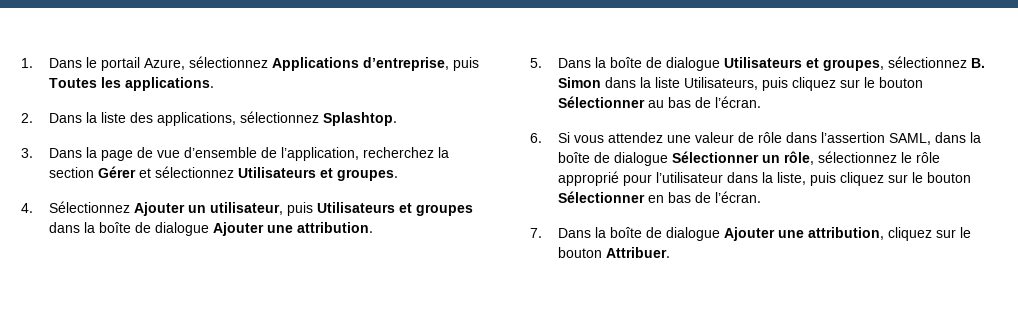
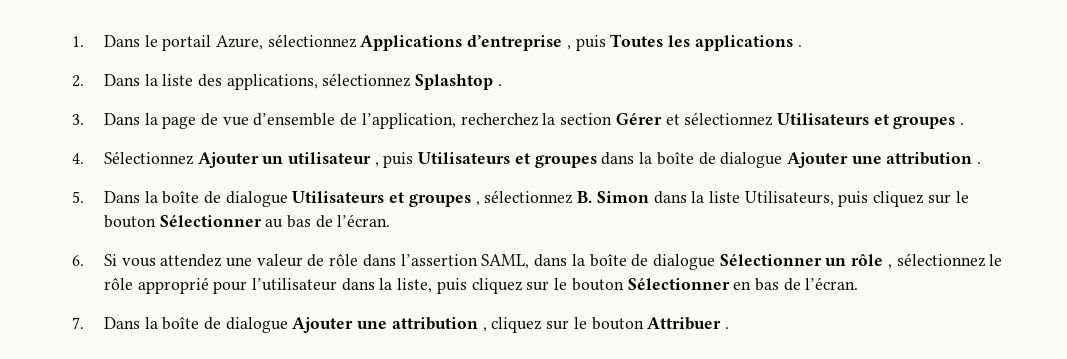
- 1. Dans le portail Azure, sélectionnez Applications d’entreprise, puis Toutes les applications.
+ 1. Dans le portail Azure, sélectionnez Applications d’entreprise , puis Toutes les applications .
- 2. Dans la liste des applications, sélectionnez Splashtop.
+ 2. Dans la liste des applications, sélectionnez Splashtop .
- 3. Dans la page de vue d’ensemble de l’application, recherchez la section Gérer et sélectionnez Utilisateurs et groupes.
+ 3. Dans la page de vue d’ensemble de l’application, recherchez la section Gérer et sélectionnez Utilisateurs et groupes .
- 4. Sélectionnez Ajouter un utilisateur, puis Utilisateurs et groupes dans la boîte de dialogue Ajouter une attribution.
+ 4. Sélectionnez Ajouter un utilisateur , puis Utilisateurs et groupes dans la boîte de dialogue Ajouter une attribution .
- 5. Dans la boîte de dialogue Utilisateurs et groupes, sélectionnez B. Simon dans la liste Utilisateurs, puis cliquez sur le bouton Sélectionner au bas de l’écran.
+ 5. Dans la boîte de dialogue Utilisateurs et groupes , sélectionnez B. Simon dans la liste Utilisateurs, puis cliquez sur le bouton Sélectionner au bas de l’écran.
- 6. Si vous attendez une valeur de rôle dans l’assertion SAML, dans la boîte de dialogue Sélectionner un rôle, sélectionnez le rôle approprié pour l’utilisateur dans la liste, puis cliquez sur le bouton Sélectionner en bas de l’écran.
+ 6. Si vous attendez une valeur de rôle dans l’assertion SAML, dans la boîte de dialogue Sélectionner un rôle , sélectionnez le rôle approprié pour l’utilisateur dans la liste, puis cliquez sur le bouton Sélectionner en bas de l’écran.
- 7. Dans la boîte de dialogue Ajouter une attribution, cliquez sur le bouton Attribuer.
+ 7. Dans la boîte de dialogue Ajouter une attribution , cliquez sur le bouton Attribuer .

